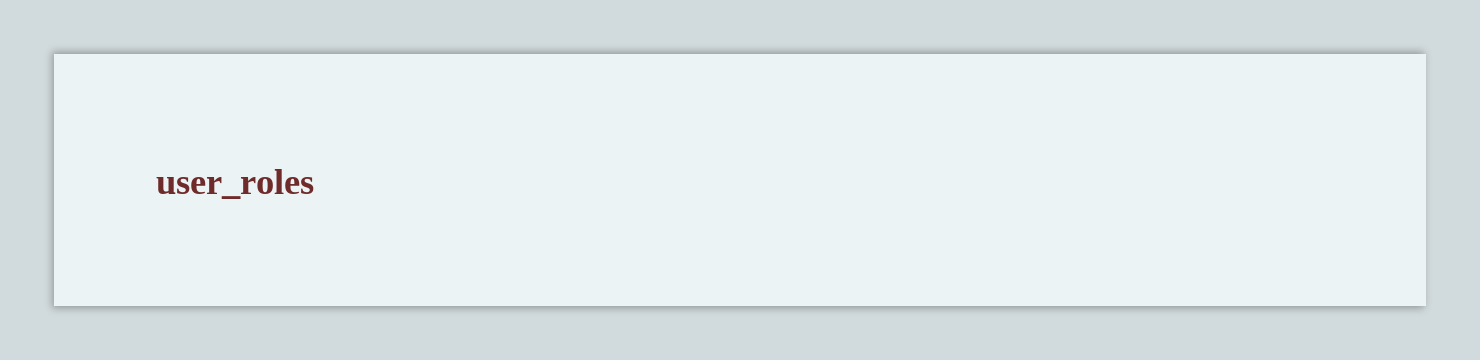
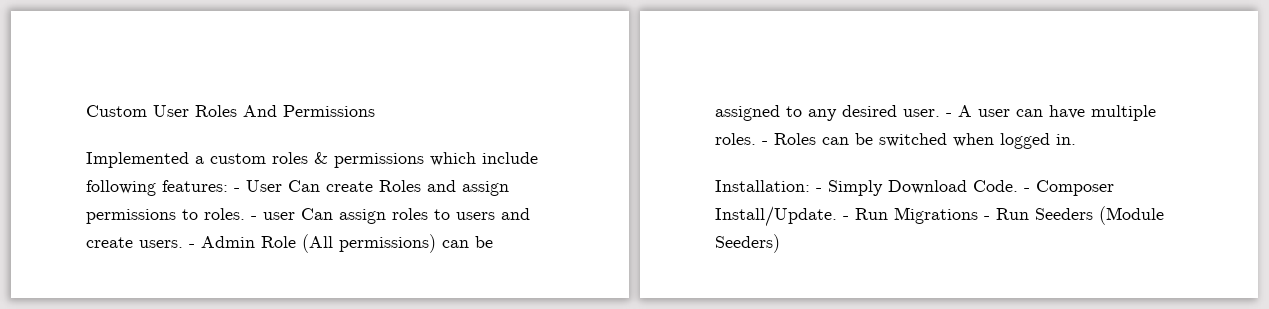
- user_roles
+ Custom User Roles And Permissions
+ Implemented a custom roles & permissions which include following features: - User Can create Roles and assign permissions to roles. - user Can assign roles to users and create users. - Admin Role (All permissions) can be assigned to any desired user. - A user can have multiple roles. - Roles can be switched when logged in.
+ Installation: - Simply Download Code. - Composer Install/Update. - Run Migrations - Run Seeders (Module Seeders)

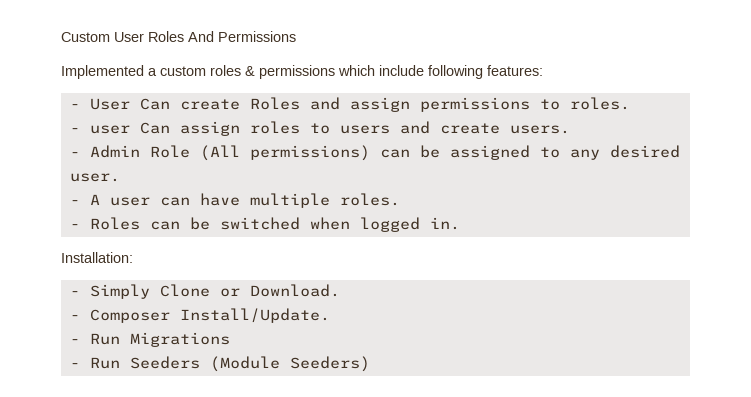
- Implemented a custom roles & permissions which include following features: - User Can create Roles and assign permissions to roles. - user Can assign roles to users and create users. - Admin Role (All permissions) can be assigned to any desired user. - A user can have multiple roles. - Roles can be switched when logged in.
+ Implemented a custom roles & permissions which include following features:
+ - User Can create Roles and assign permissions to roles.
+ - user Can assign roles to users and create users.
+ - Admin Role (All permissions) can be assigned to any desired user.
+ - A user can have multiple roles.
+ - Roles can be switched when logged in.
- Installation: - Simply Download Code. - Composer Install/Update. - Run Migrations - Run Seeders (Module Seeders)
+ Installation:
+ - Simply Clone or Download.
+ - Composer Install/Update.
+ - Run Migrations
+ - Run Seeders (Module Seeders)

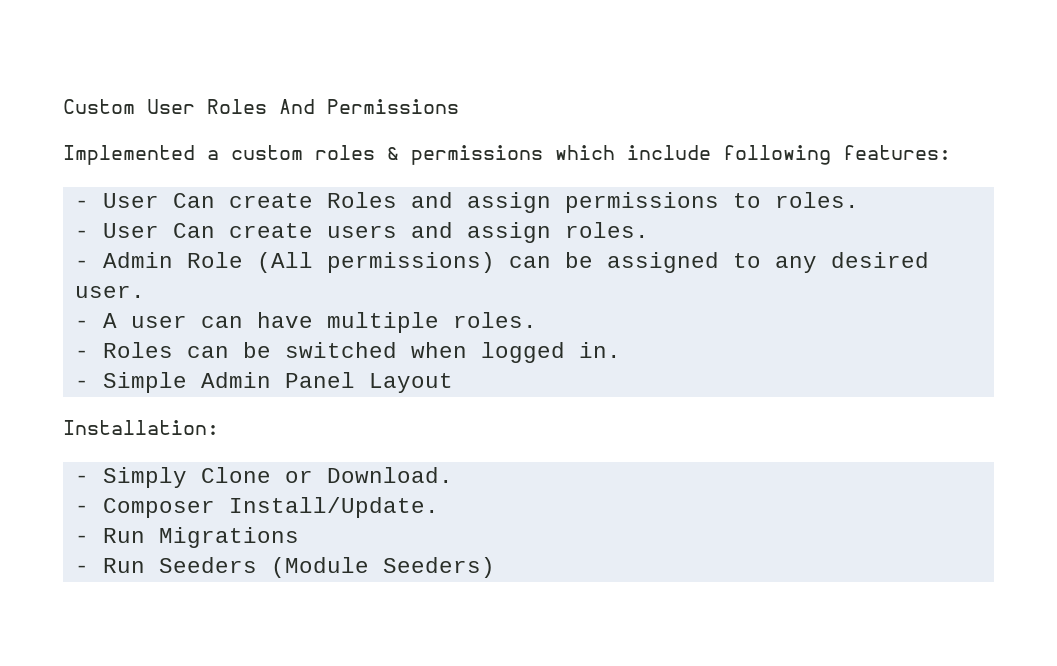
- - user Can assign roles to users and create users.
+ - User Can create users and assign roles.
+ - Simple Admin Panel Layout

